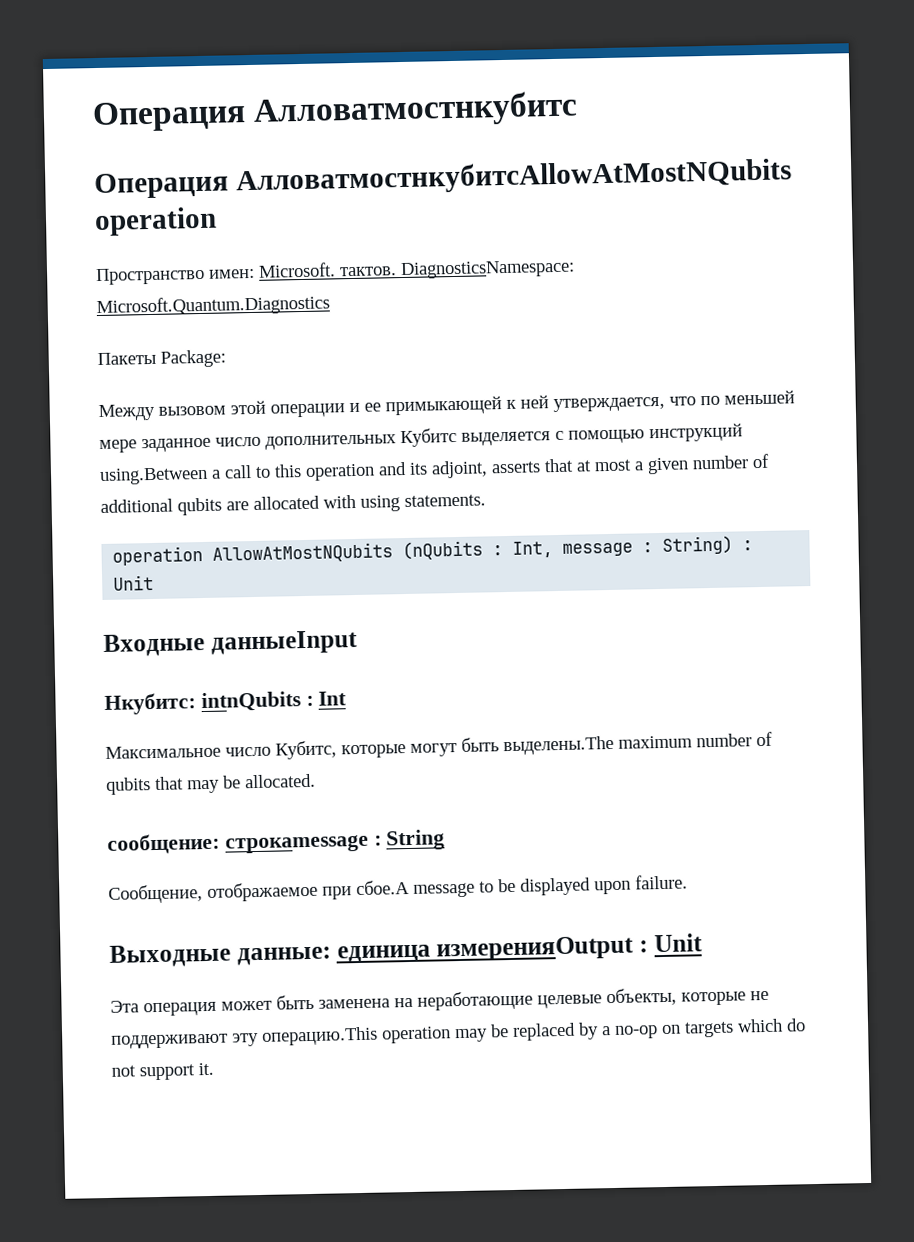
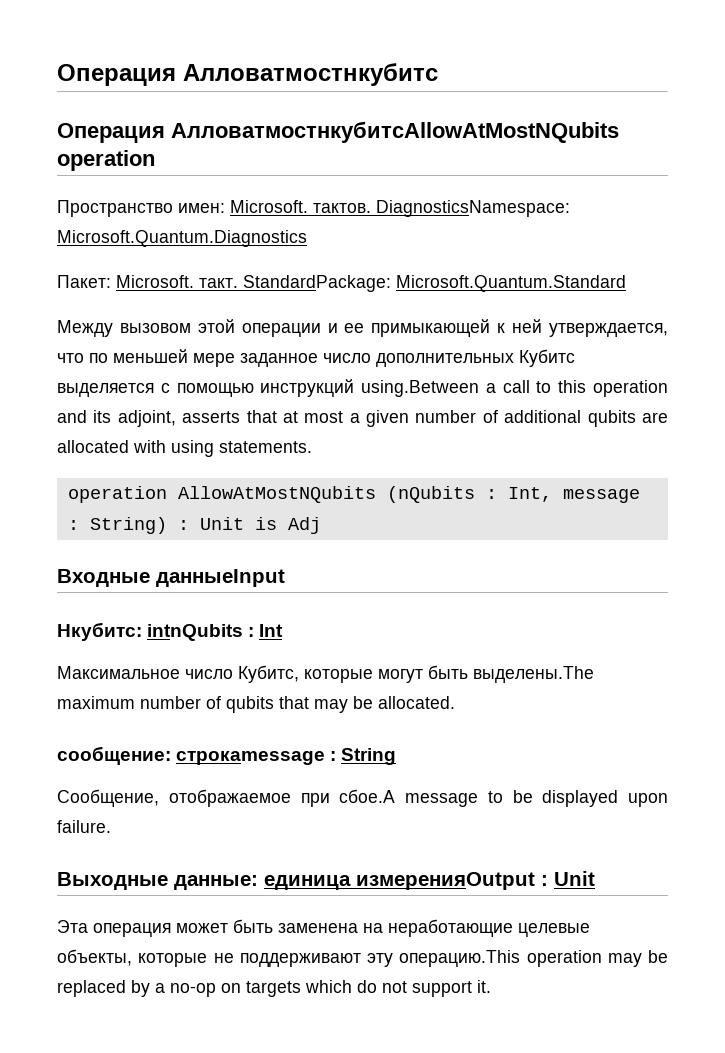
- Пакеты Package:
+ Пакет: Microsoft. такт. StandardPackage: Microsoft.Quantum.Standard
- operation AllowAtMostNQubits (nQubits : Int, message : String) : Unit
+ operation AllowAtMostNQubits (nQubits : Int, message : String) : Unit is Adj

